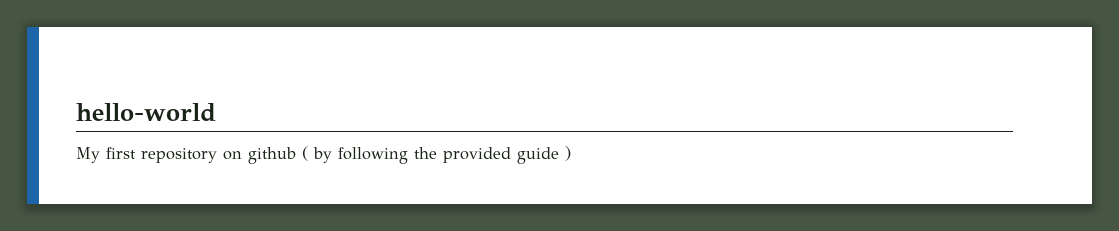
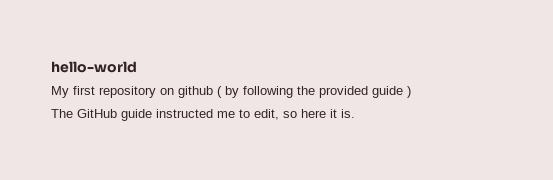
+ The GitHub guide instructed me to edit, so here it is.

